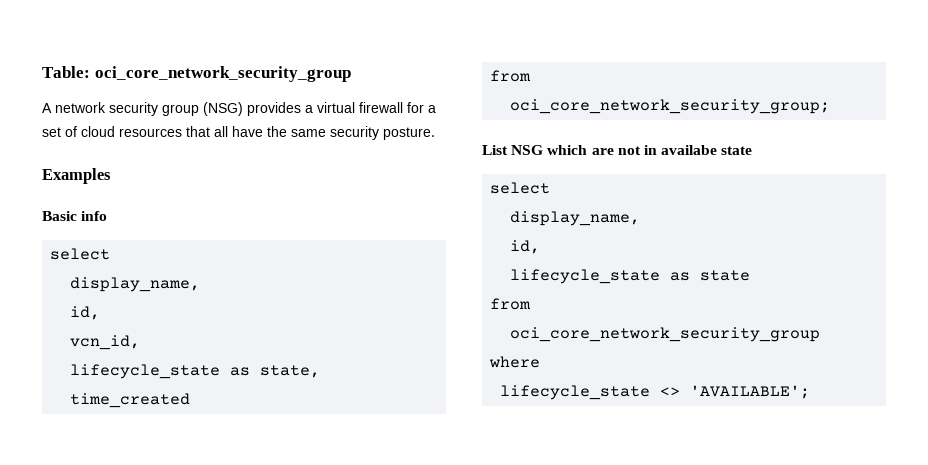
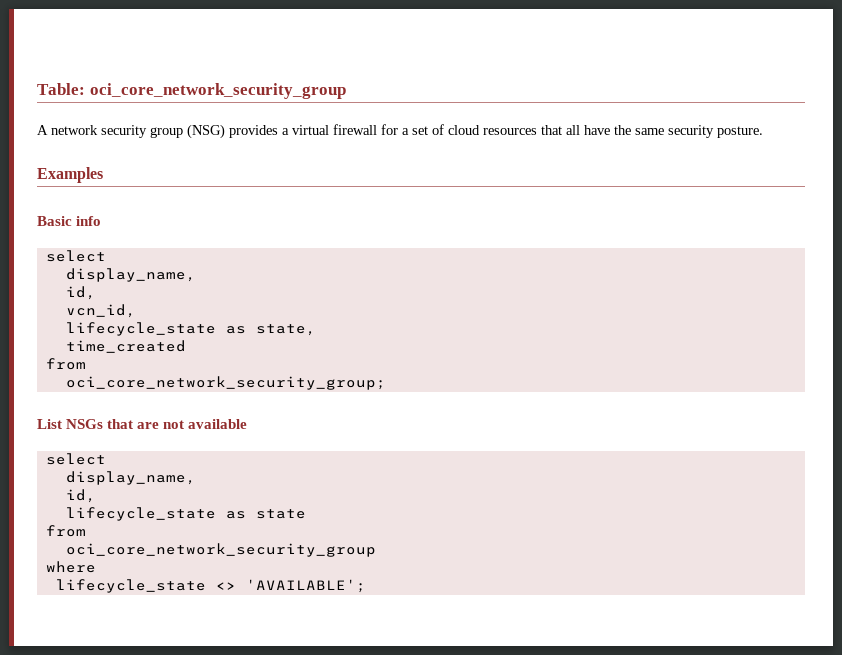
- List NSG which are not in availabe state
+ List NSGs that are not available

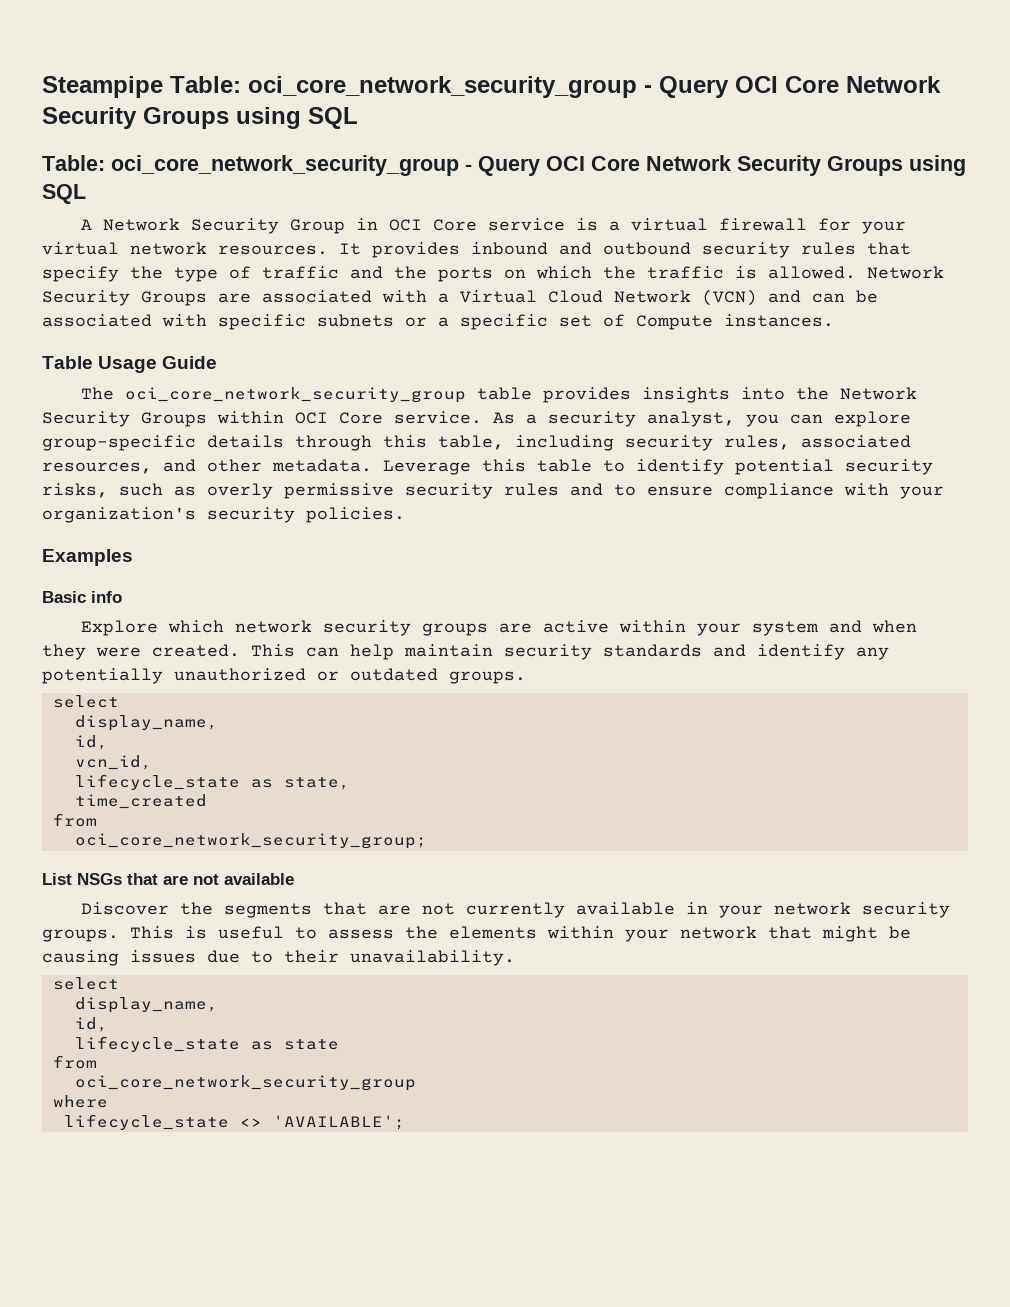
- Table: oci_core_network_security_group
- A network security group (NSG) provides a virtual firewall for a set of cloud resources that all have the same security posture.
+ Steampipe Table: oci_core_network_security_group - Query OCI Core Network Security Groups using SQL
+ Table: oci_core_network_security_group - Query OCI Core Network Security Groups using SQL
+ A Network Security Group in OCI Core service is a virtual firewall for your virtual network resources. It provides inbound and outbound security rules that specify the type of traffic and the ports on which the traffic is allowed. Network Security Groups are associated with a Virtual Cloud Network (VCN) and can be associated with specific subnets or a specific set of Compute instances.
+ Table Usage Guide
+ The oci_core_network_security_group table provides insights into the Network Security Groups within OCI Core service. As a security analyst, you can explore group-specific details through this table, including security rules, associated resources, and other metadata. Leverage this table to identify potential security risks, such as overly permissive security rules and to ensure compliance with your organization's security policies.
  Examples
  Basic info
+ Explore which network security groups are active within your system and when they were created. This can help maintain security standards and identify any potentially unauthorized or outdated groups.
+ Discover the segments that are not currently available in your network security groups. This is useful to assess the elements within your network that might be causing issues due to their unavailability.

